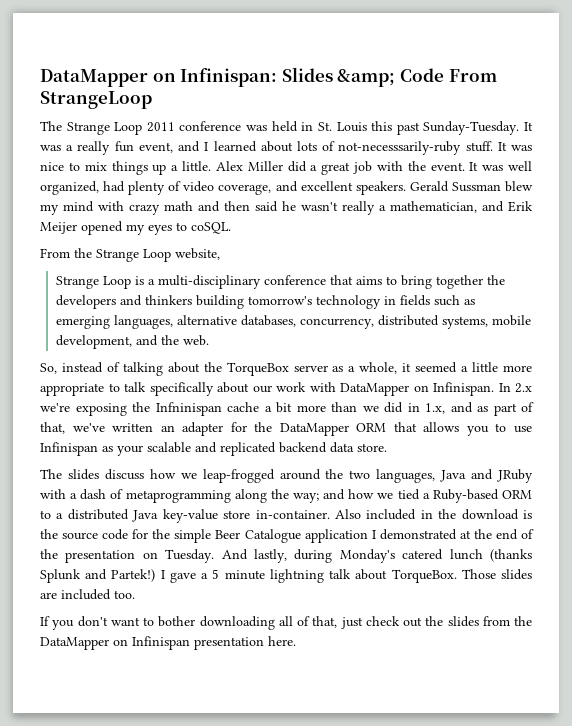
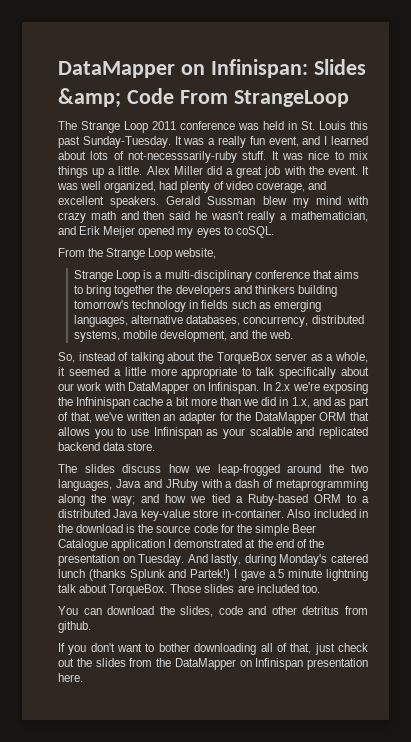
+ You can download the slides, code and other detritus from github.

